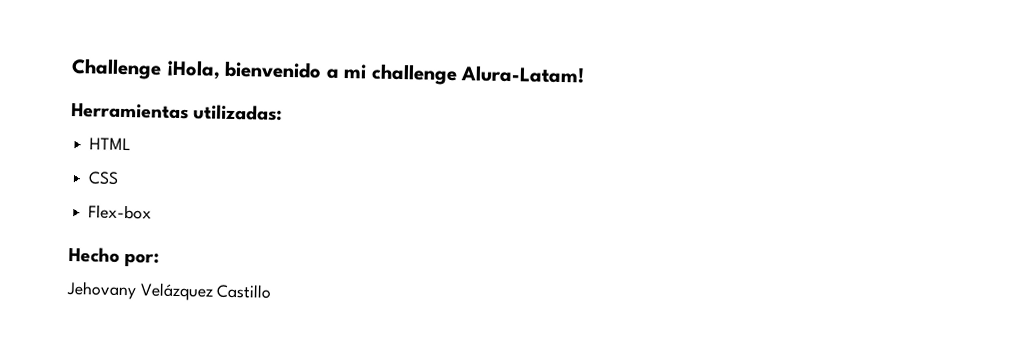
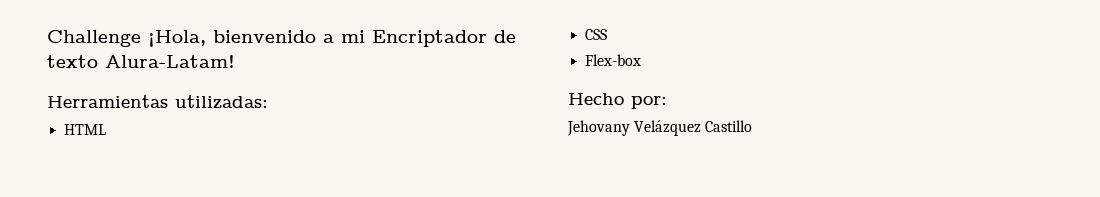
- Challenge ¡Hola, bienvenido a mi challenge Alura-Latam!
+ Challenge ¡Hola, bienvenido a mi Encriptador de texto Alura-Latam!

